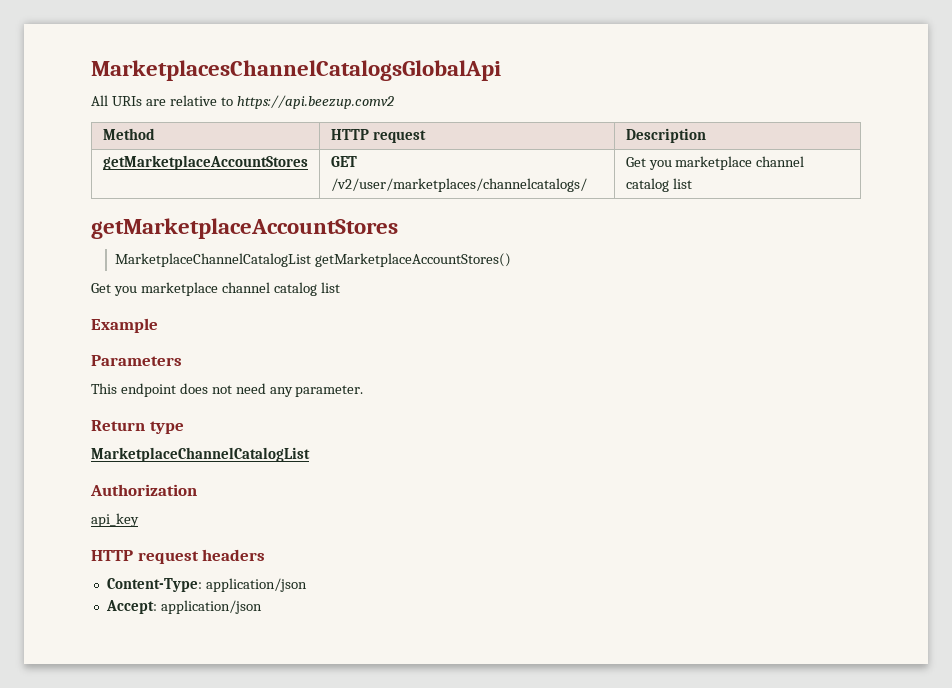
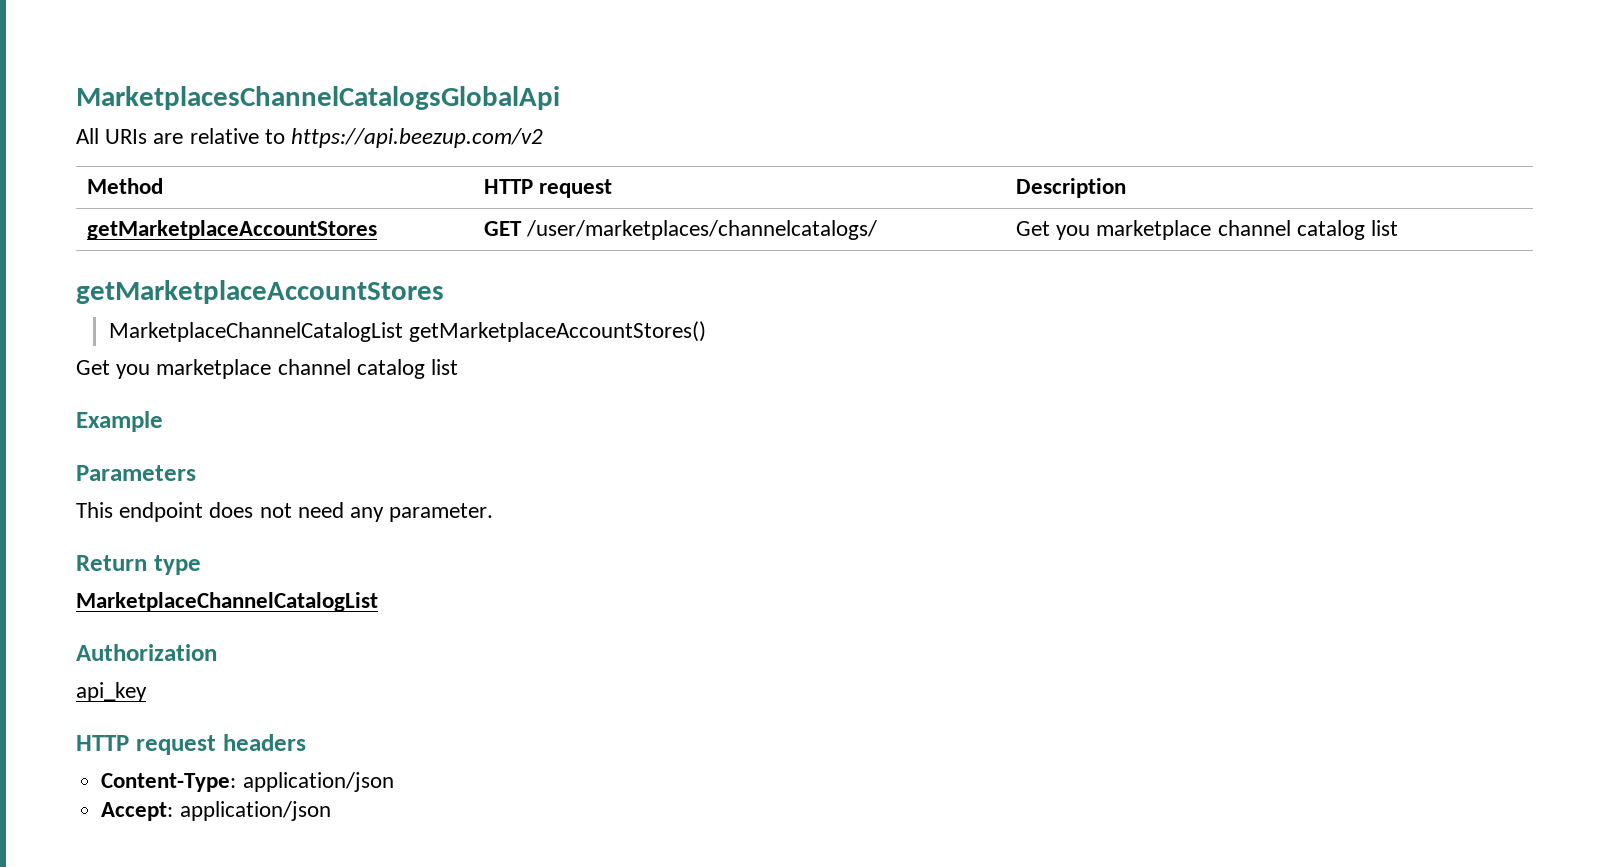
- All URIs are relative to https://api.beezup.comv2
+ All URIs are relative to https://api.beezup.com/v2
- getMarketplaceAccountStores | GET /v2/user/marketplaces/channelcatalogs/ | Get you marketplace channel catalog list
+ getMarketplaceAccountStores | GET /user/marketplaces/channelcatalogs/ | Get you marketplace channel catalog list

